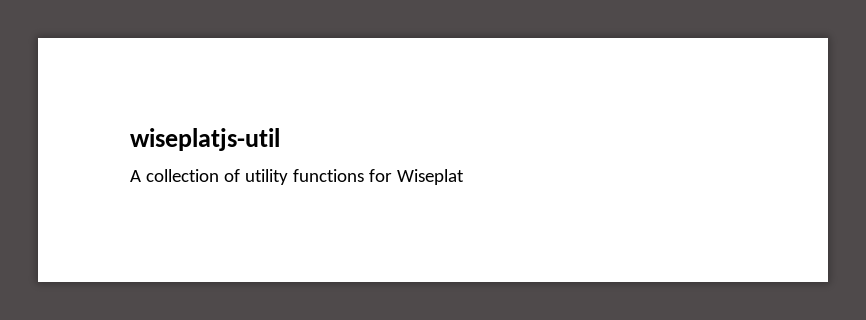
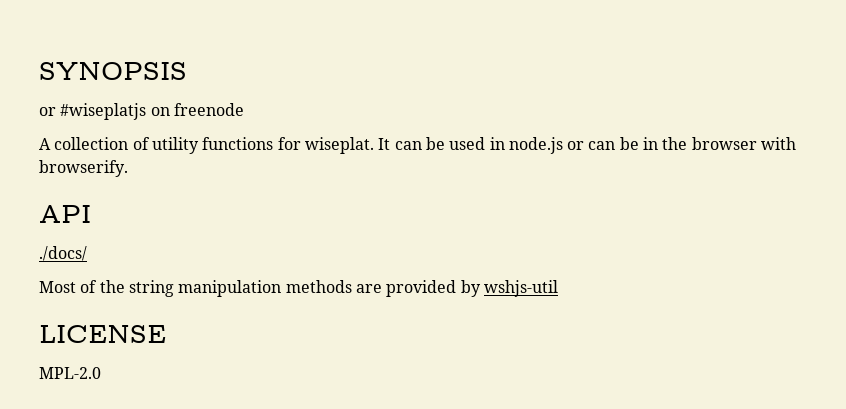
- wiseplatjs-util
+ SYNOPSIS
+ or #wiseplatjs on freenode
- A collection of utility functions for Wiseplat
+ A collection of utility functions for wiseplat. It can be used in node.js or can be in the browser with browserify.
+ API
+ ./docs/
+ Most of the string manipulation methods are provided by wshjs-util
+ LICENSE
+ MPL-2.0

